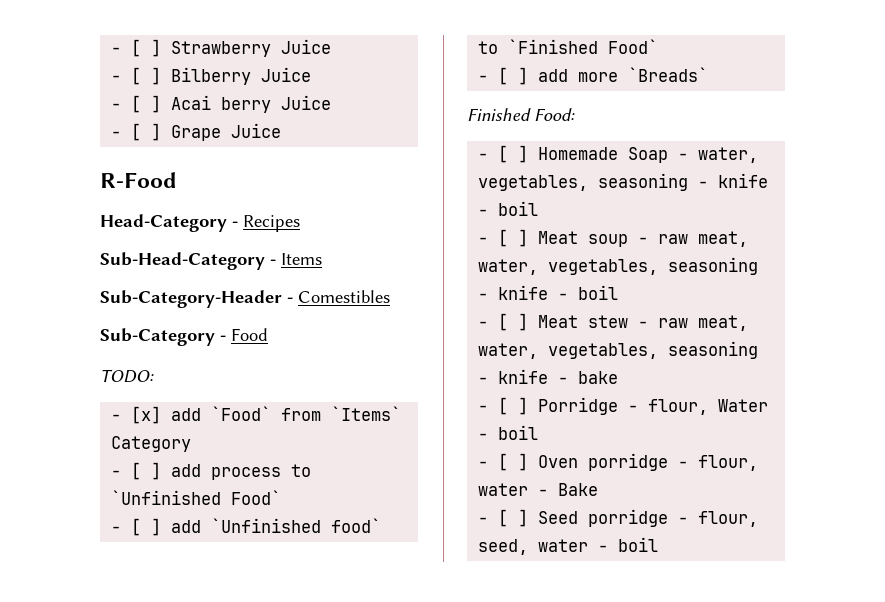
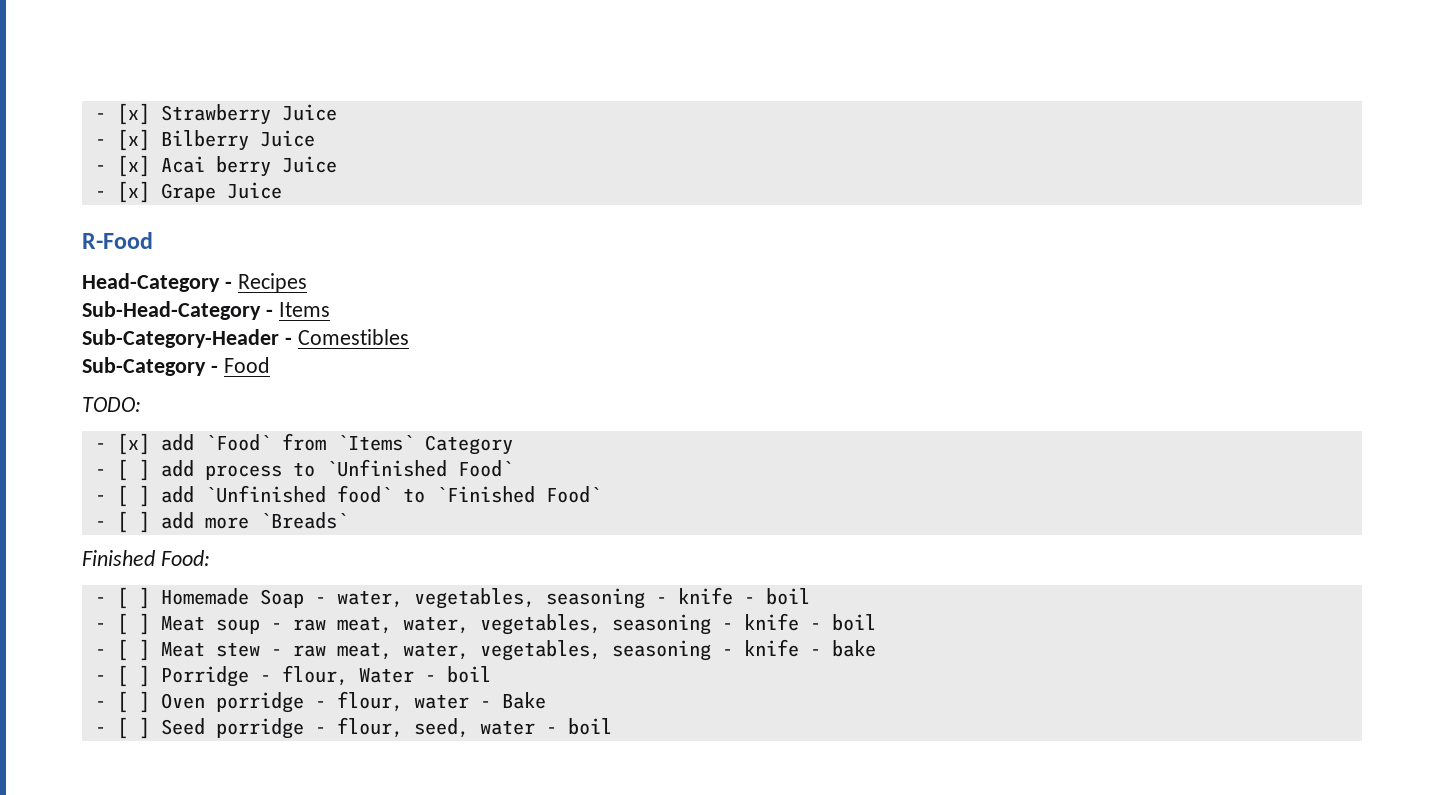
- - [ ] Strawberry Juice
+ - [x] Strawberry Juice
- - [ ] Bilberry Juice
+ - [x] Bilberry Juice
- - [ ] Acai berry Juice
+ - [x] Acai berry Juice
- - [ ] Grape Juice
+ - [x] Grape Juice

